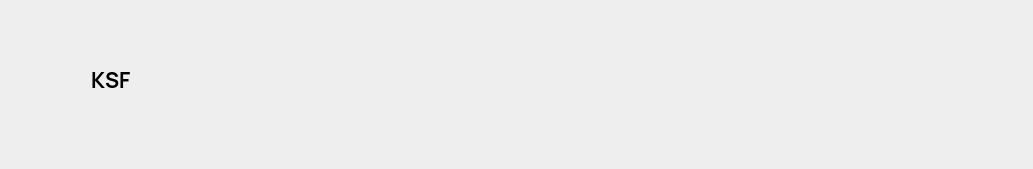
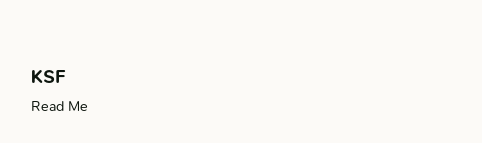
+ Read Me

